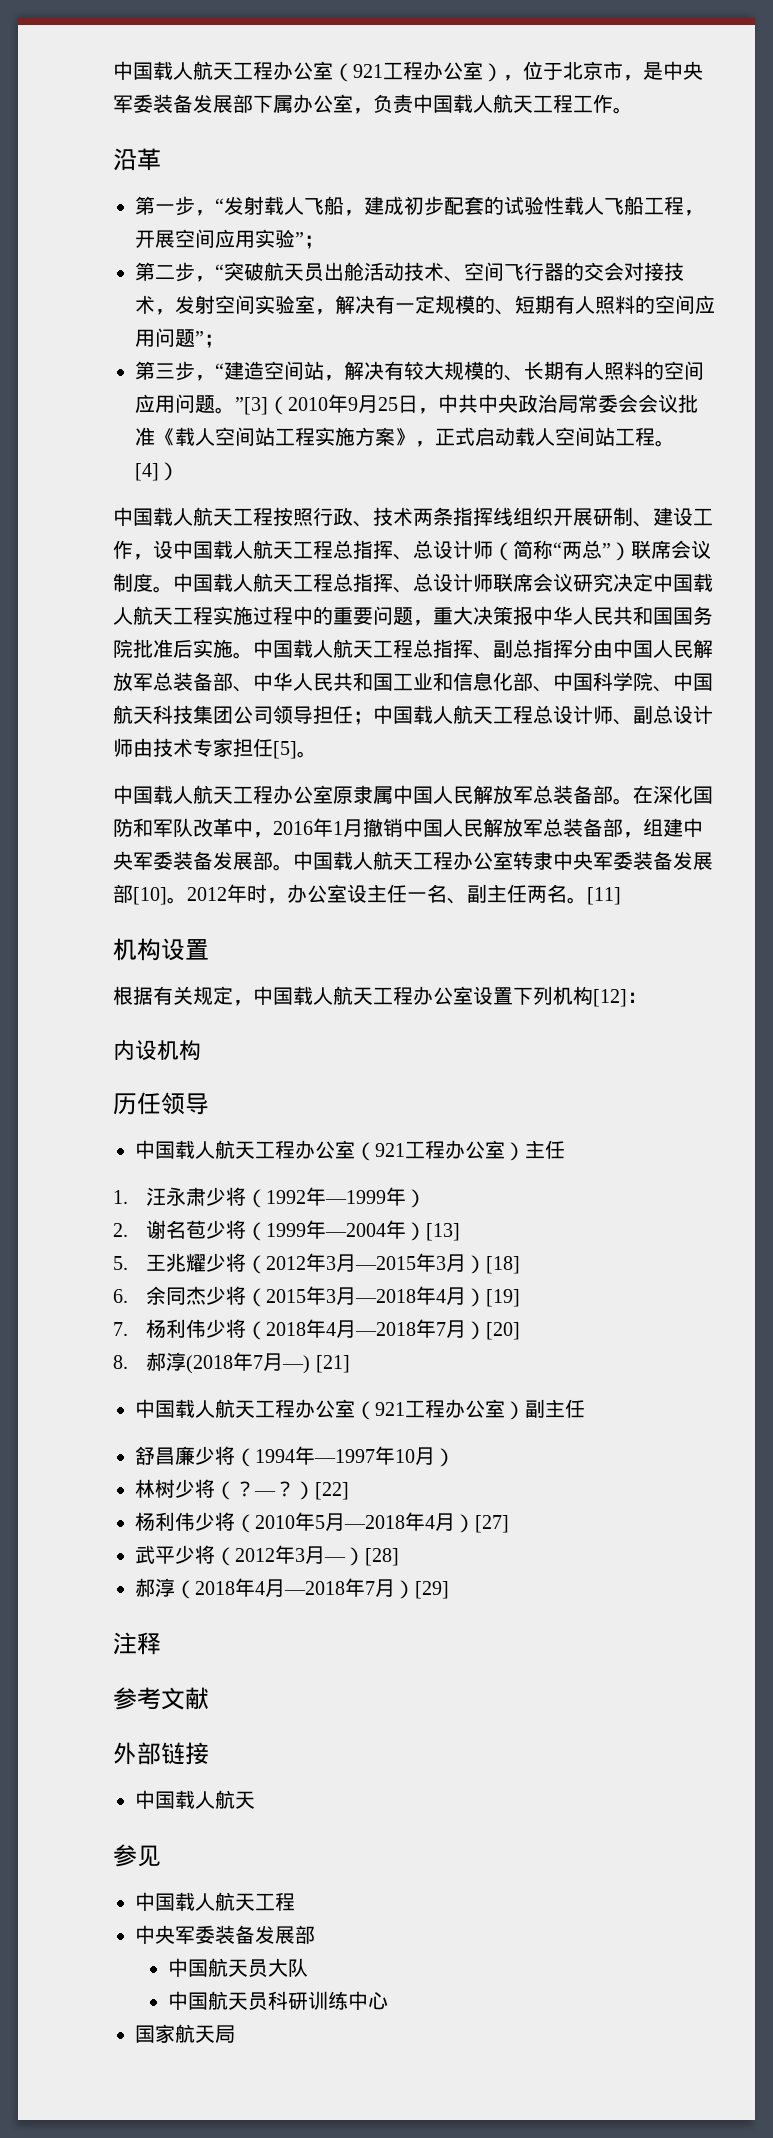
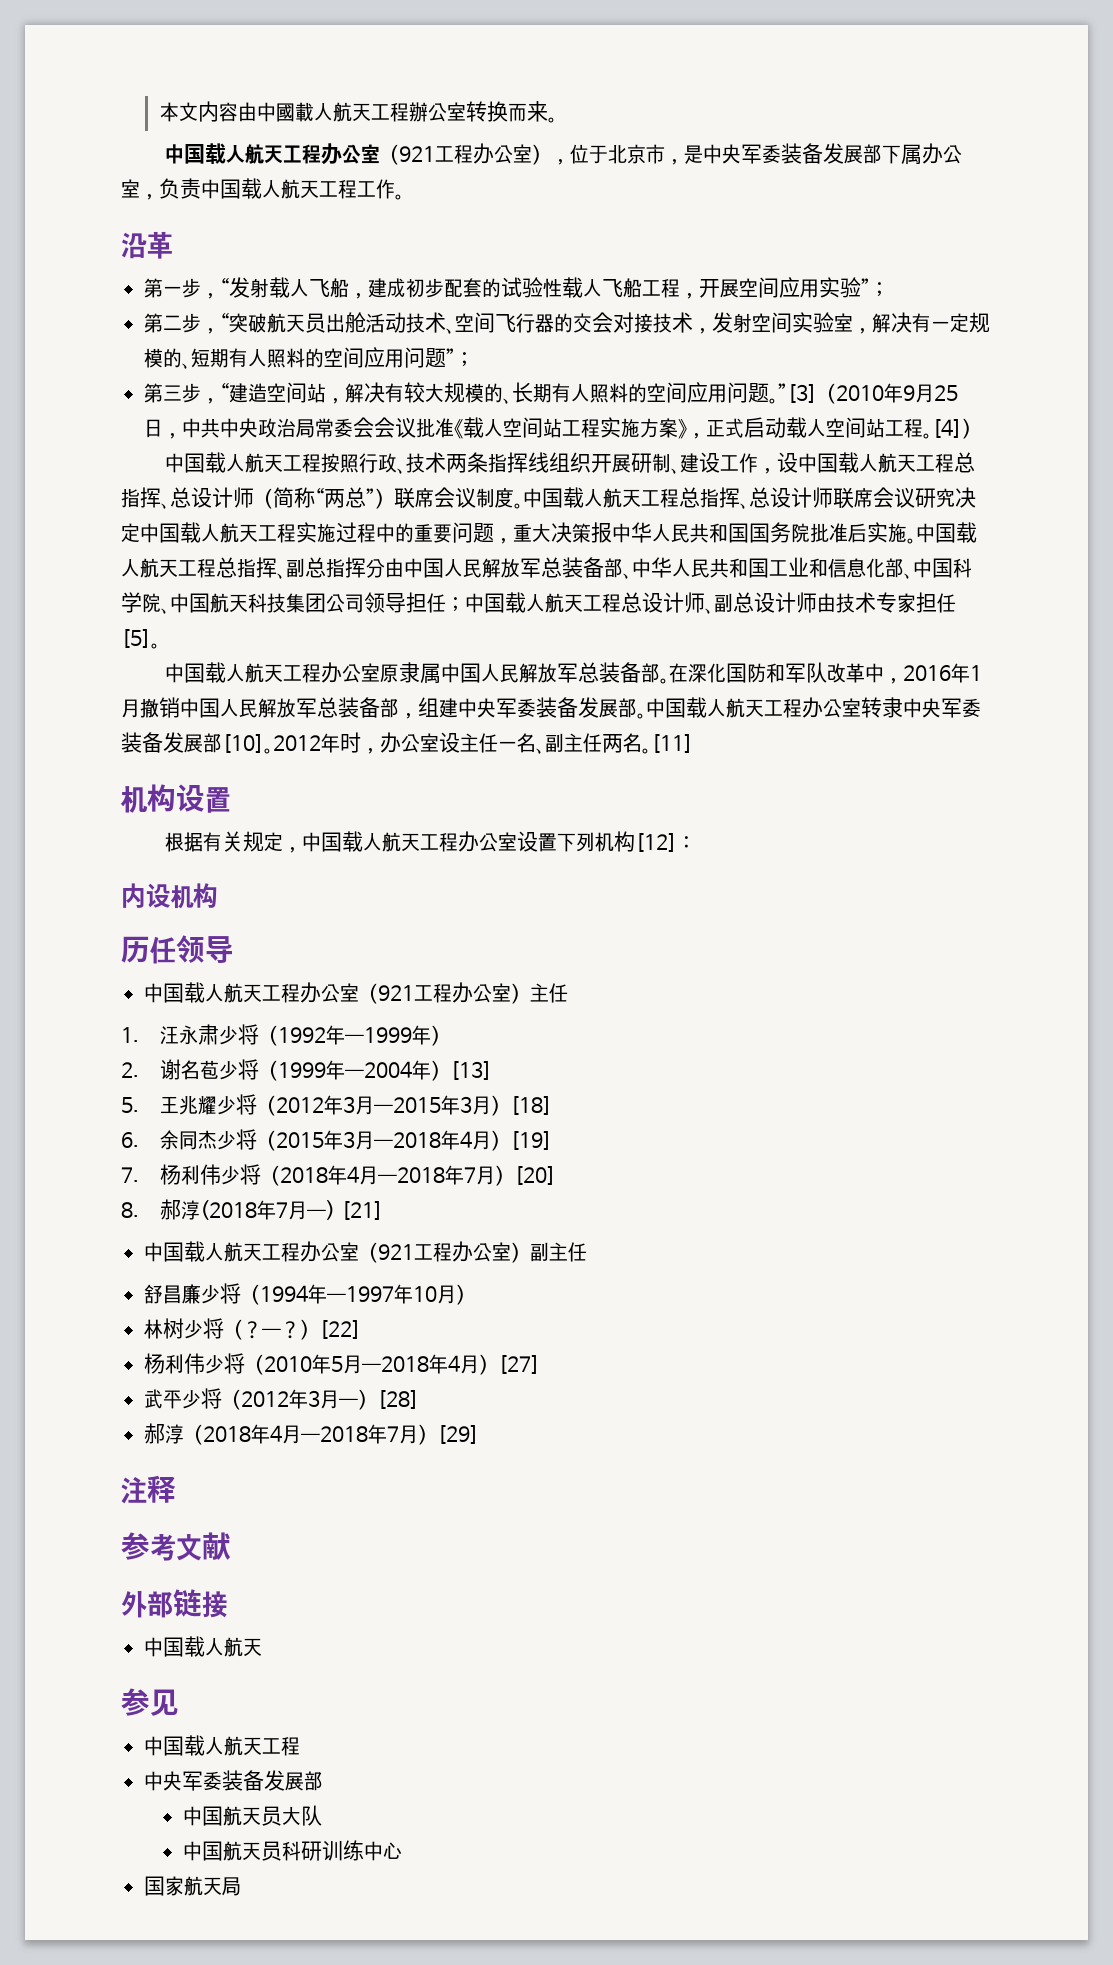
+ 本文内容由中國載人航天工程辦公室转换而来。

